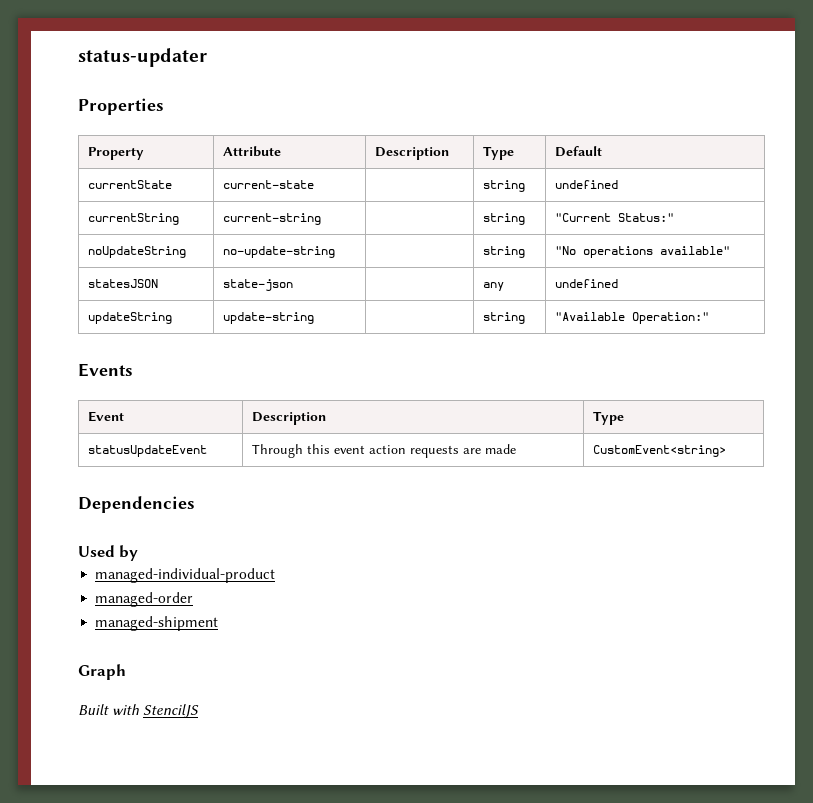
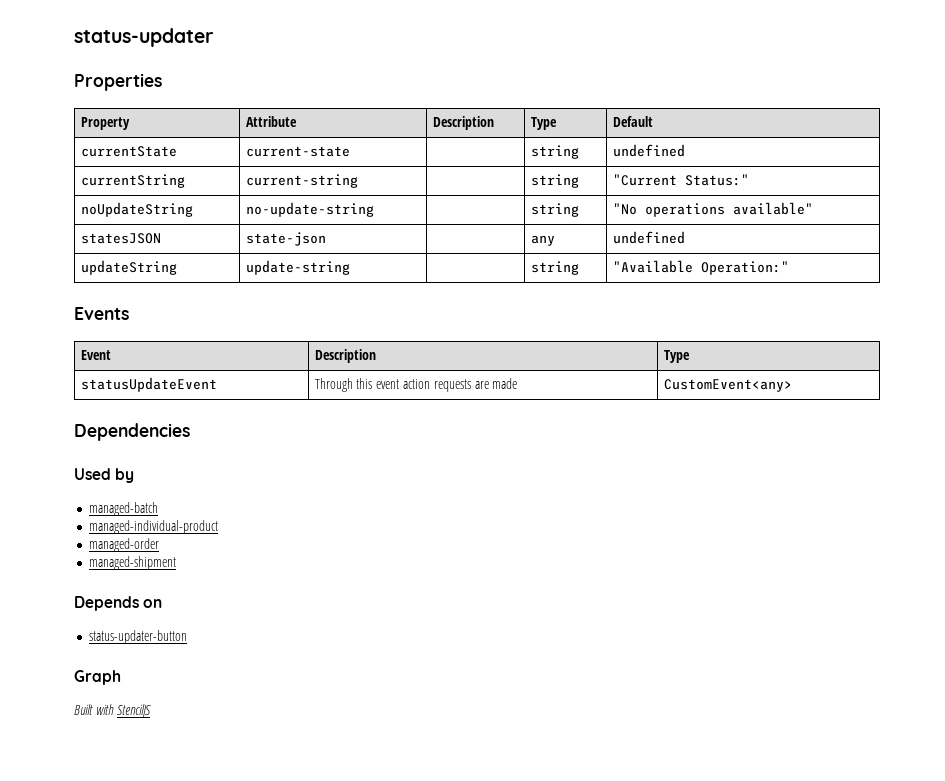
- statusUpdateEvent | Through this event action requests are made | CustomEvent<string>
+ statusUpdateEvent | Through this event action requests are made | CustomEvent<any>
+ managed-batch
+ Depends on
+ status-updater-button

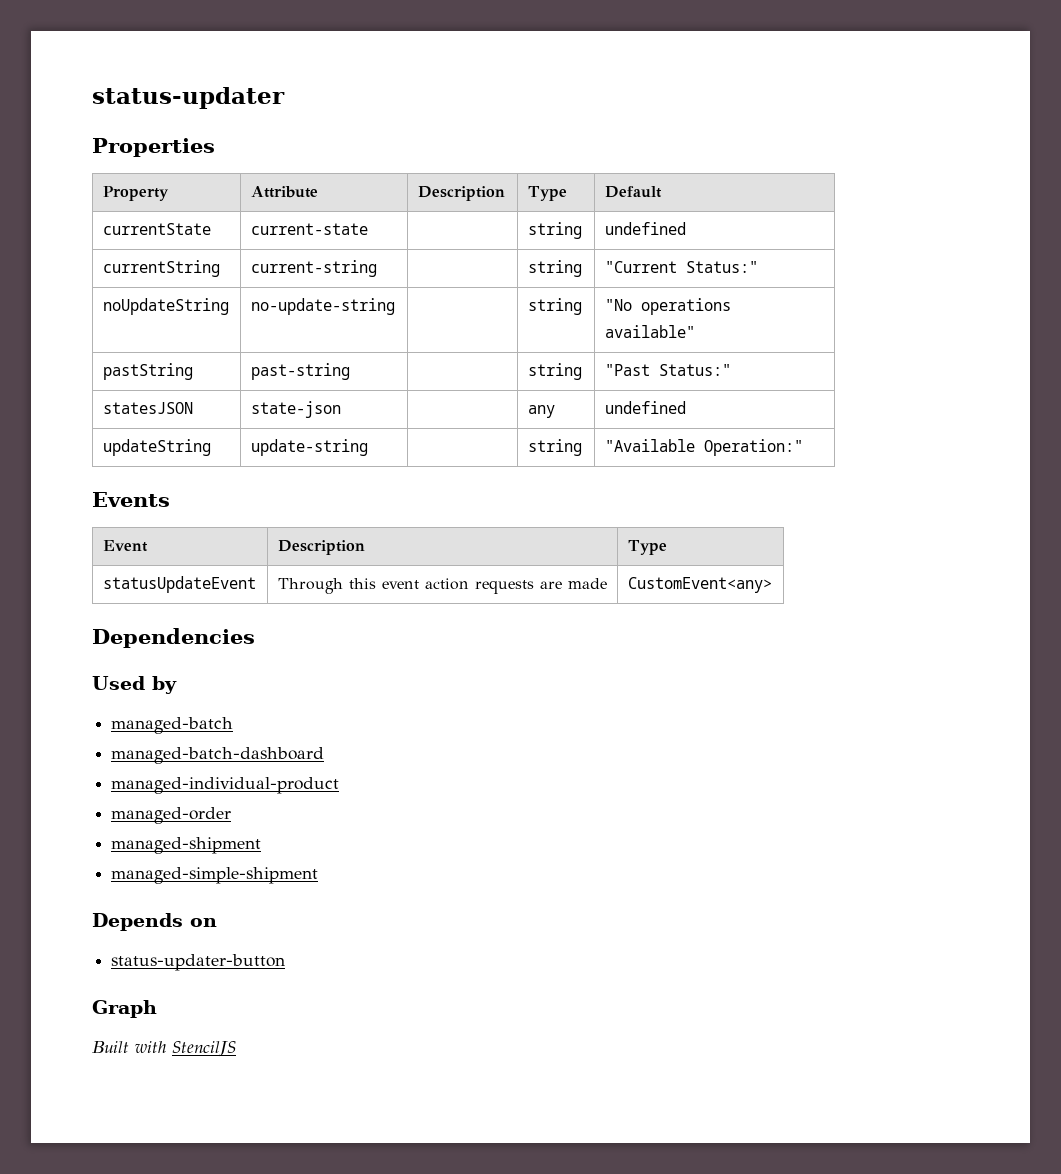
+ pastString | past-string | | string | "Past Status:"
+ managed-batch-dashboard
+ managed-simple-shipment

